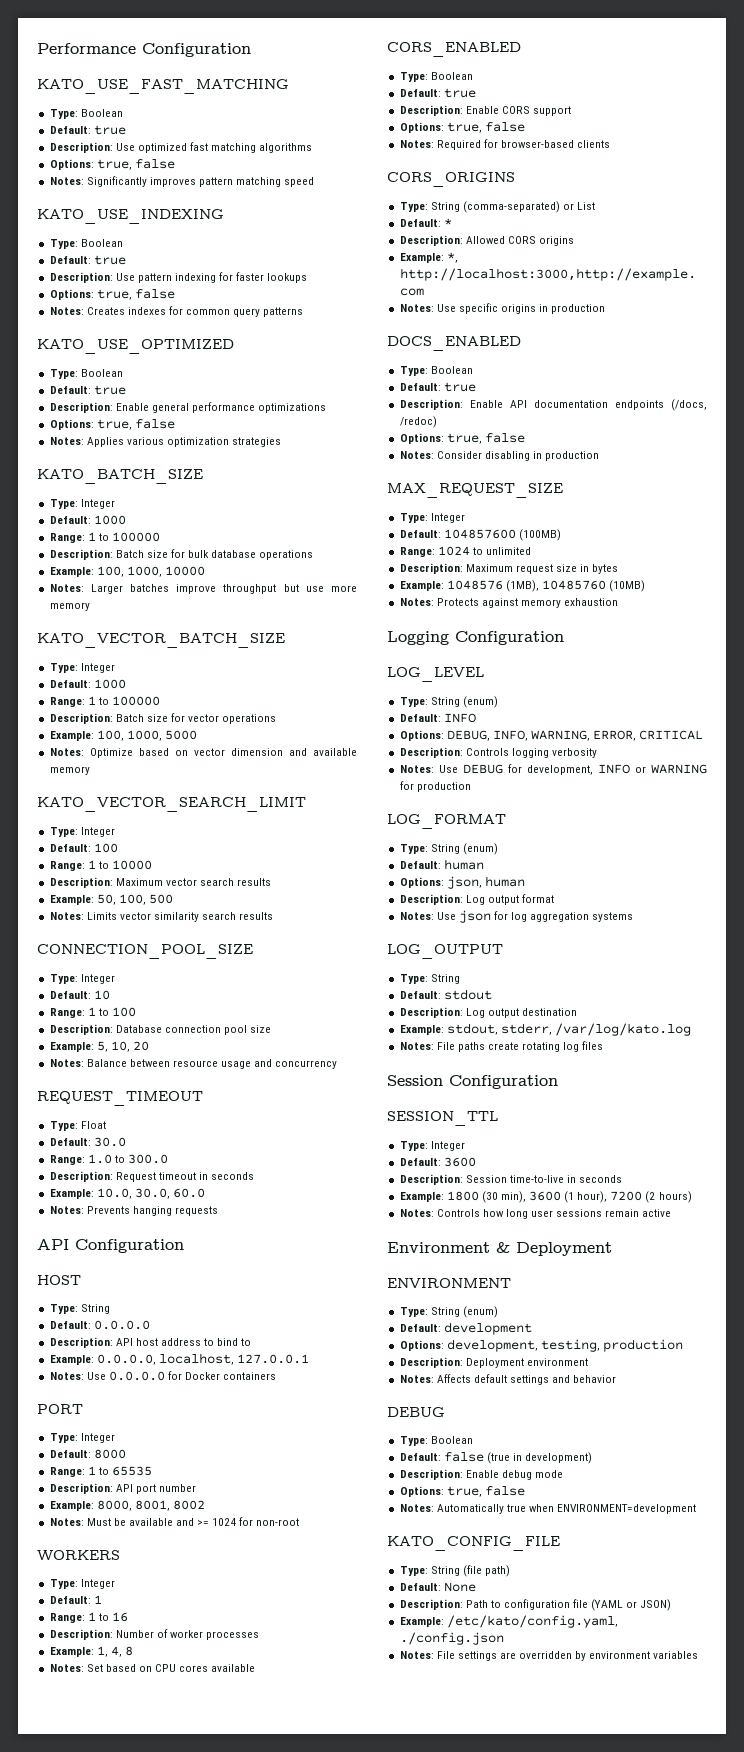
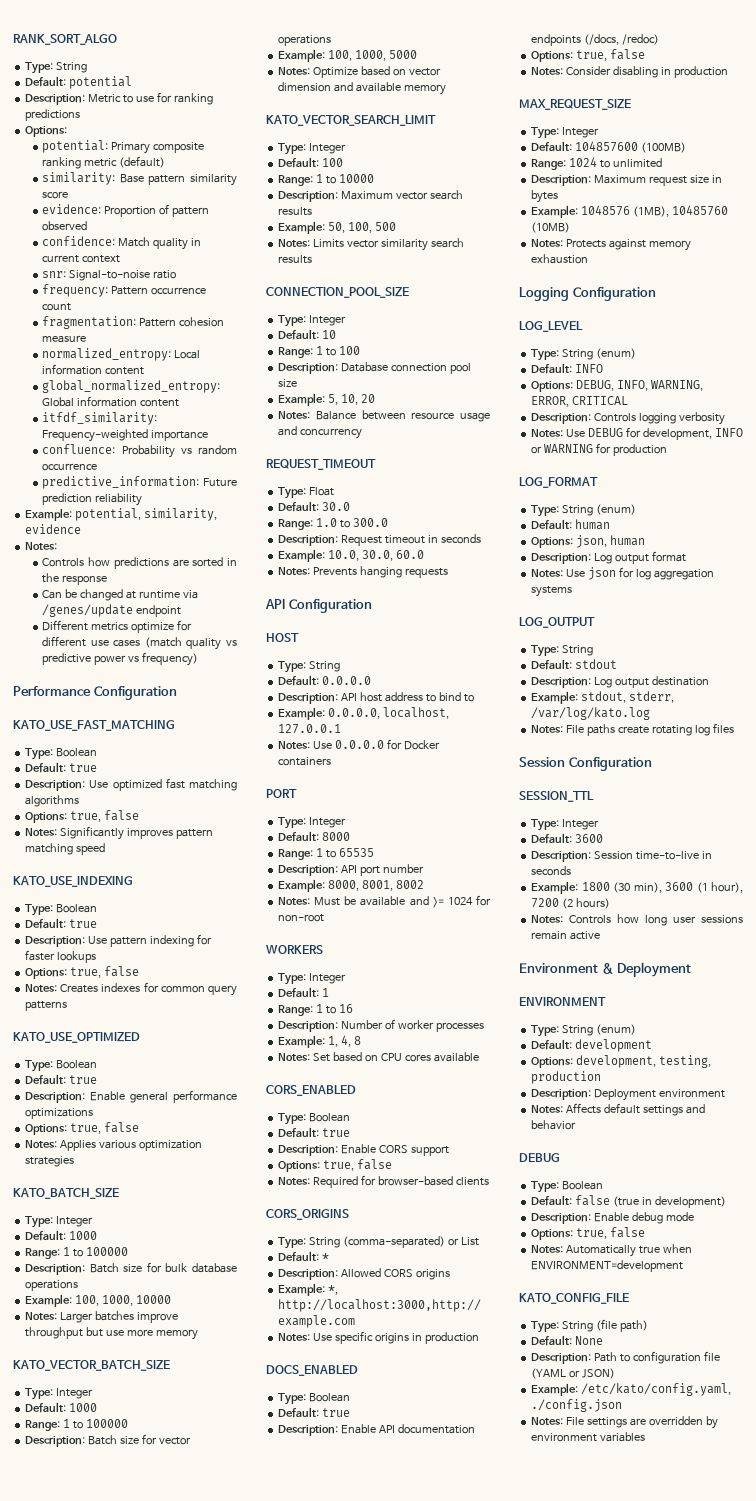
+ RANK_SORT_ALGO
+ Type: String
+ Default: potential
+ Description: Metric to use for ranking predictions
+ Options:
+ potential: Primary composite ranking metric (default)
+ similarity: Base pattern similarity score
+ evidence: Proportion of pattern observed
+ confidence: Match quality in current context
+ snr: Signal-to-noise ratio
+ frequency: Pattern occurrence count
+ fragmentation: Pattern cohesion measure
+ normalized_entropy: Local information content
+ global_normalized_entropy: Global information content
+ itfdf_similarity: Frequency-weighted importance
+ confluence: Probability vs random occurrence
+ predictive_information: Future prediction reliability
+ Example: potential, similarity, evidence
+ Notes:
+ Controls how predictions are sorted in the response
+ Can be changed at runtime via /genes/update endpoint
+ Different metrics optimize for different use cases (match quality vs predictive power vs frequency)

